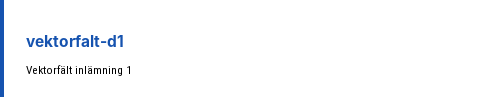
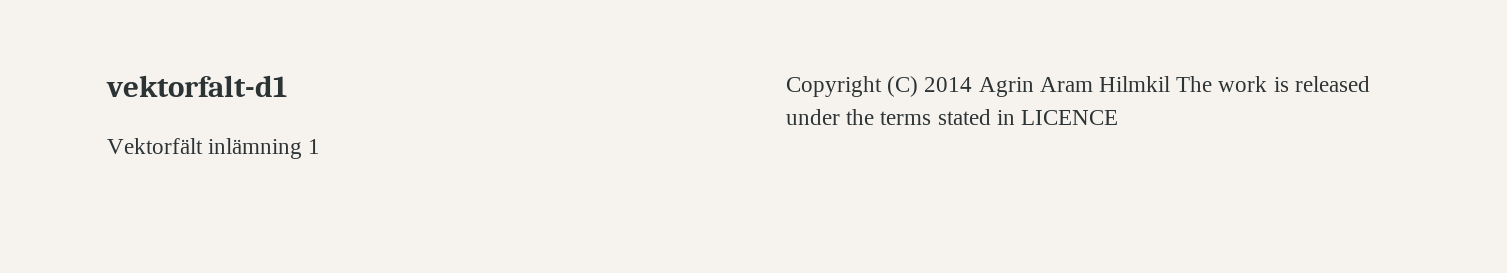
+ Copyright (C) 2014 Agrin Aram Hilmkil The work is released under the terms stated in LICENCE

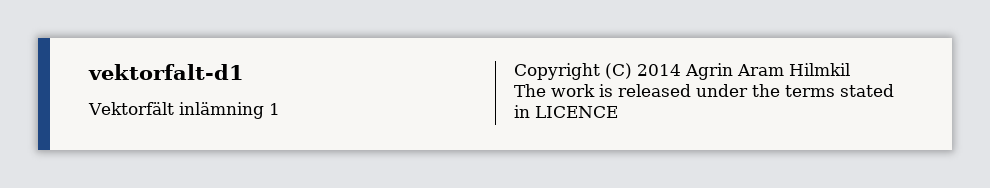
- Copyright (C) 2014 Agrin Aram Hilmkil The work is released under the terms stated in LICENCE
+ Copyright (C) 2014 Agrin Aram Hilmkil
+ The work is released under the terms stated in LICENCE

